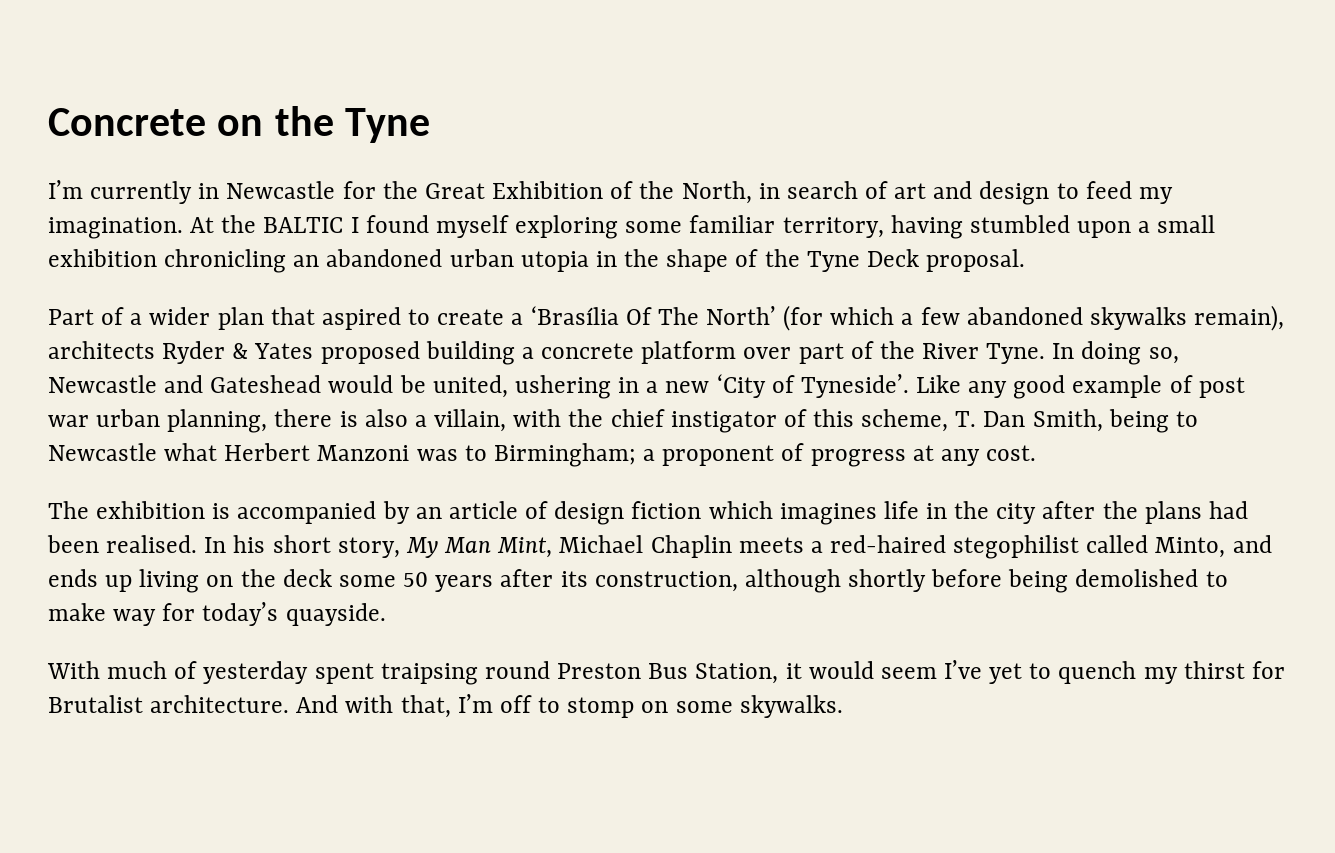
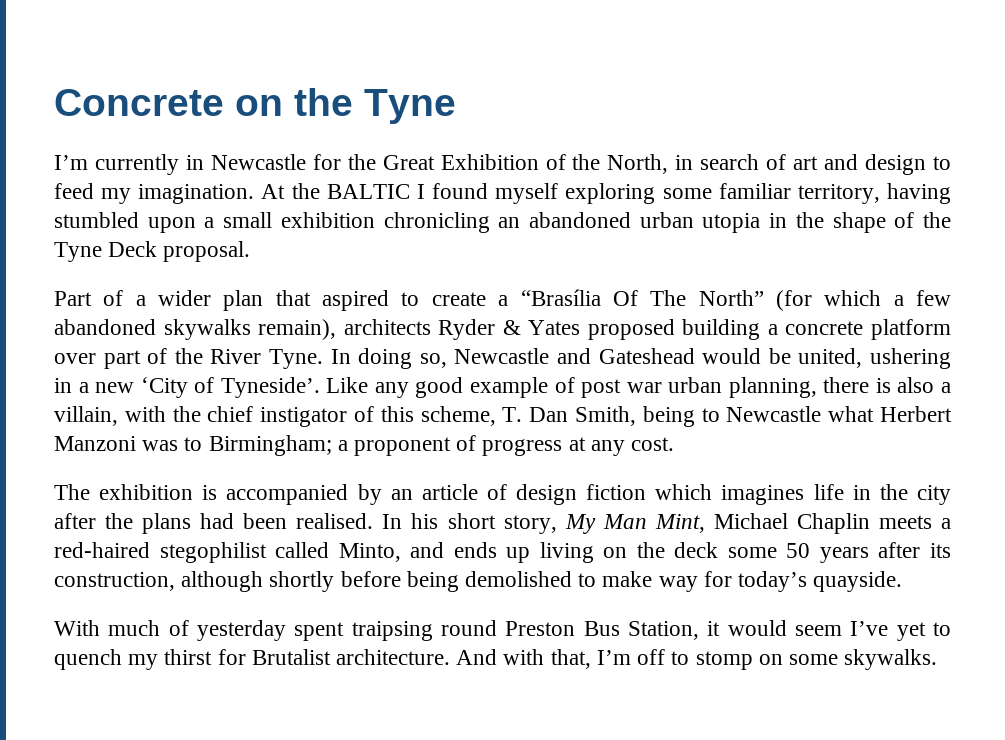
- Part of a wider plan that aspired to create a ‘Brasília Of The North’ (for which a few abandoned skywalks remain), architects Ryder & Yates proposed building a concrete platform over part of the River Tyne.
+ Part of a wider plan that aspired to create a “Brasília Of The North” (for which a few abandoned skywalks remain), architects Ryder & Yates proposed building a concrete platform over part of the River Tyne.

